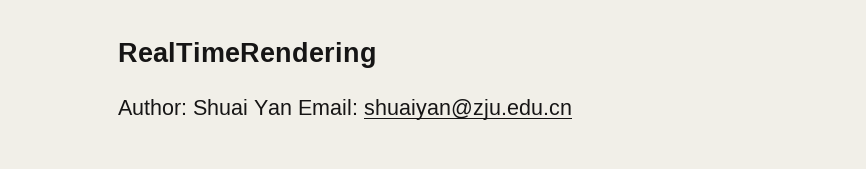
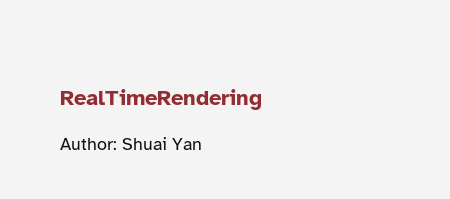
- Author: Shuai Yan Email: shuaiyan@zju.edu.cn
+ Author: Shuai Yan

